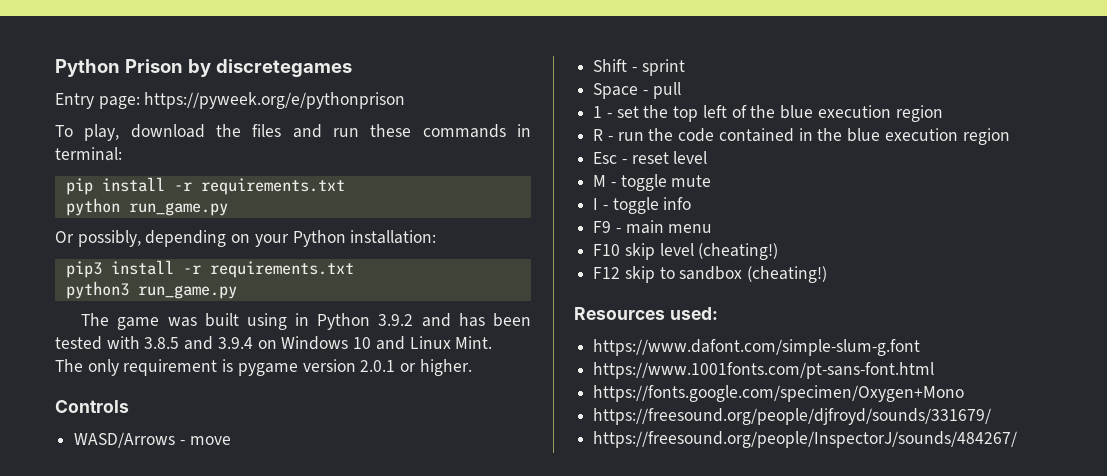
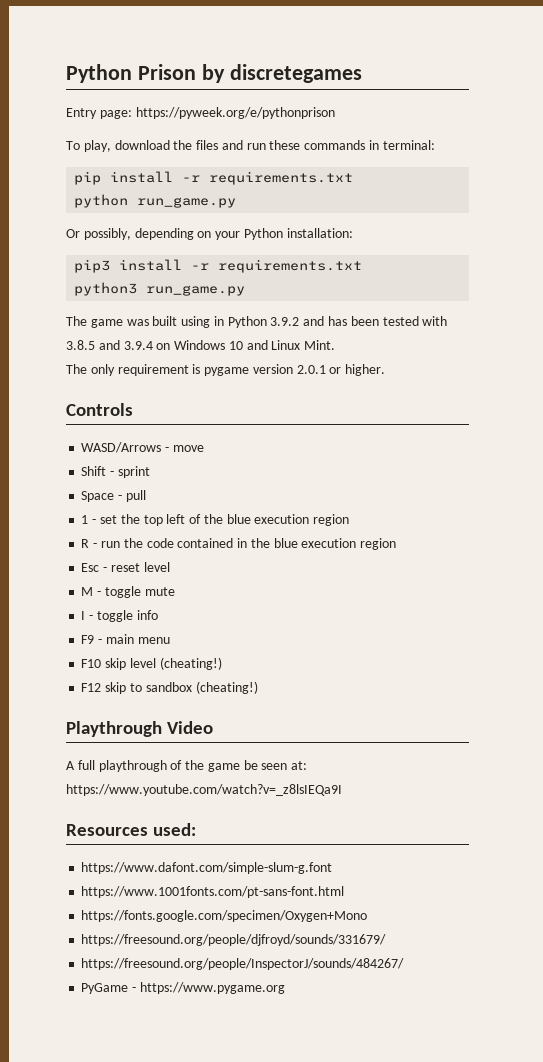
+ Playthrough Video
+ A full playthrough of the game be seen at: https://www.youtube.com/watch?v=_z8lsIEQa9I
+ PyGame - https://www.pygame.org

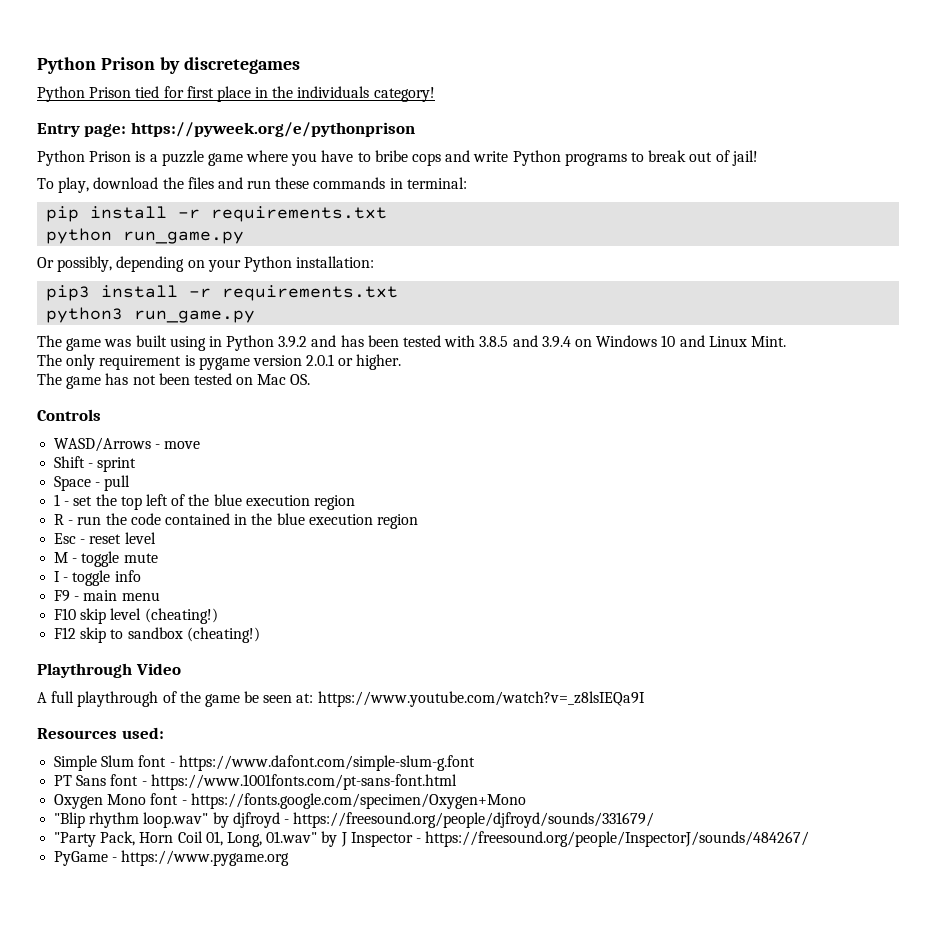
+ Python Prison tied for first place in the individuals category!
  Entry page: https://pyweek.org/e/pythonprison
+ Python Prison is a puzzle game where you have to bribe cops and write Python programs to break out of jail!
+ The game has not been tested on Mac OS.
- https://www.dafont.com/simple-slum-g.font
- https://www.1001fonts.com/pt-sans-font.html
- https://fonts.google.com/specimen/Oxygen+Mono
- https://freesound.org/people/djfroyd/sounds/331679/
- https://freesound.org/people/InspectorJ/sounds/484267/
+ Simple Slum font - https://www.dafont.com/simple-slum-g.font
+ PT Sans font - https://www.1001fonts.com/pt-sans-font.html
+ Oxygen Mono font - https://fonts.google.com/specimen/Oxygen+Mono
+ "Blip rhythm loop.wav" by djfroyd - https://freesound.org/people/djfroyd/sounds/331679/
+ "Party Pack, Horn Coil 01, Long, 01.wav" by J Inspector - https://freesound.org/people/InspectorJ/sounds/484267/

